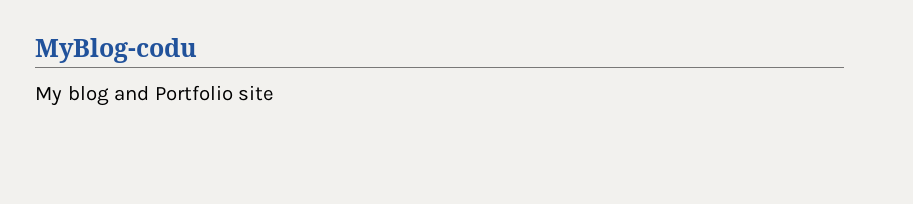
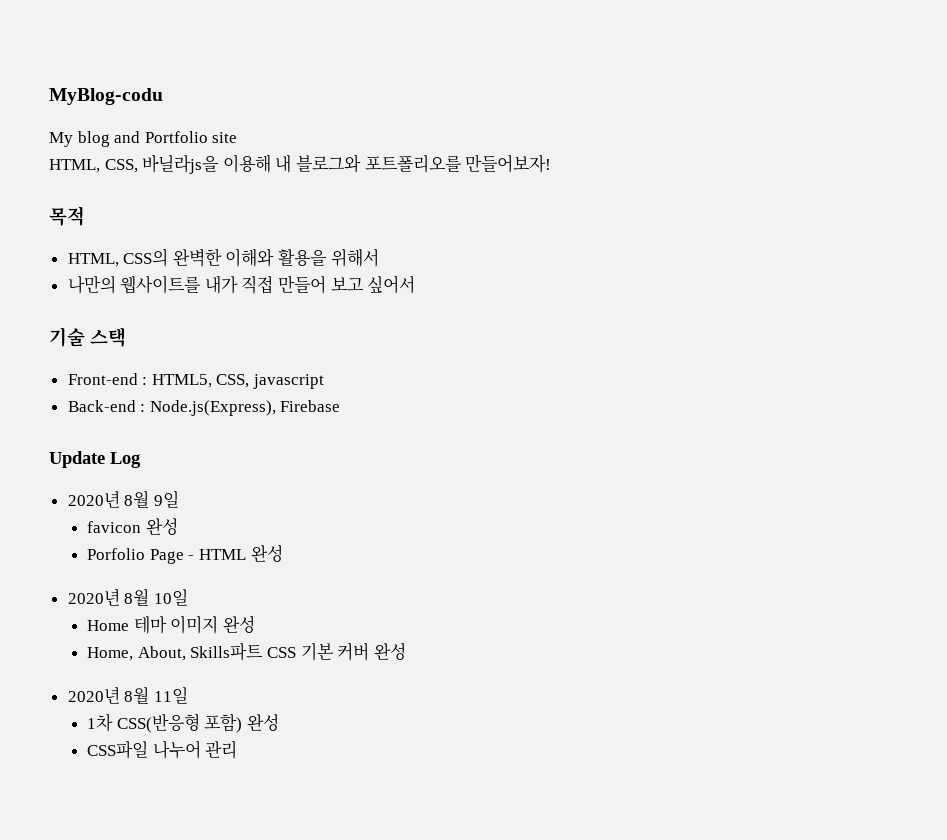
+ HTML, CSS, 바닐라js을 이용해 내 블로그와 포트폴리오를 만들어보자!
+ 목적
+ HTML, CSS의 완벽한 이해와 활용을 위해서
+ 나만의 웹사이트를 내가 직접 만들어 보고 싶어서
+ 기술 스택
+ Front-end : HTML5, CSS, javascript
+ Back-end : Node.js(Express), Firebase
+ Update Log
+ 2020년 8월 9일
+ favicon 완성
+ Porfolio Page - HTML 완성
+ 2020년 8월 10일
+ Home 테마 이미지 완성
+ Home, About, Skills파트 CSS 기본 커버 완성
+ 2020년 8월 11일
+ 1차 CSS(반응형 포함) 완성
+ CSS파일 나누어 관리

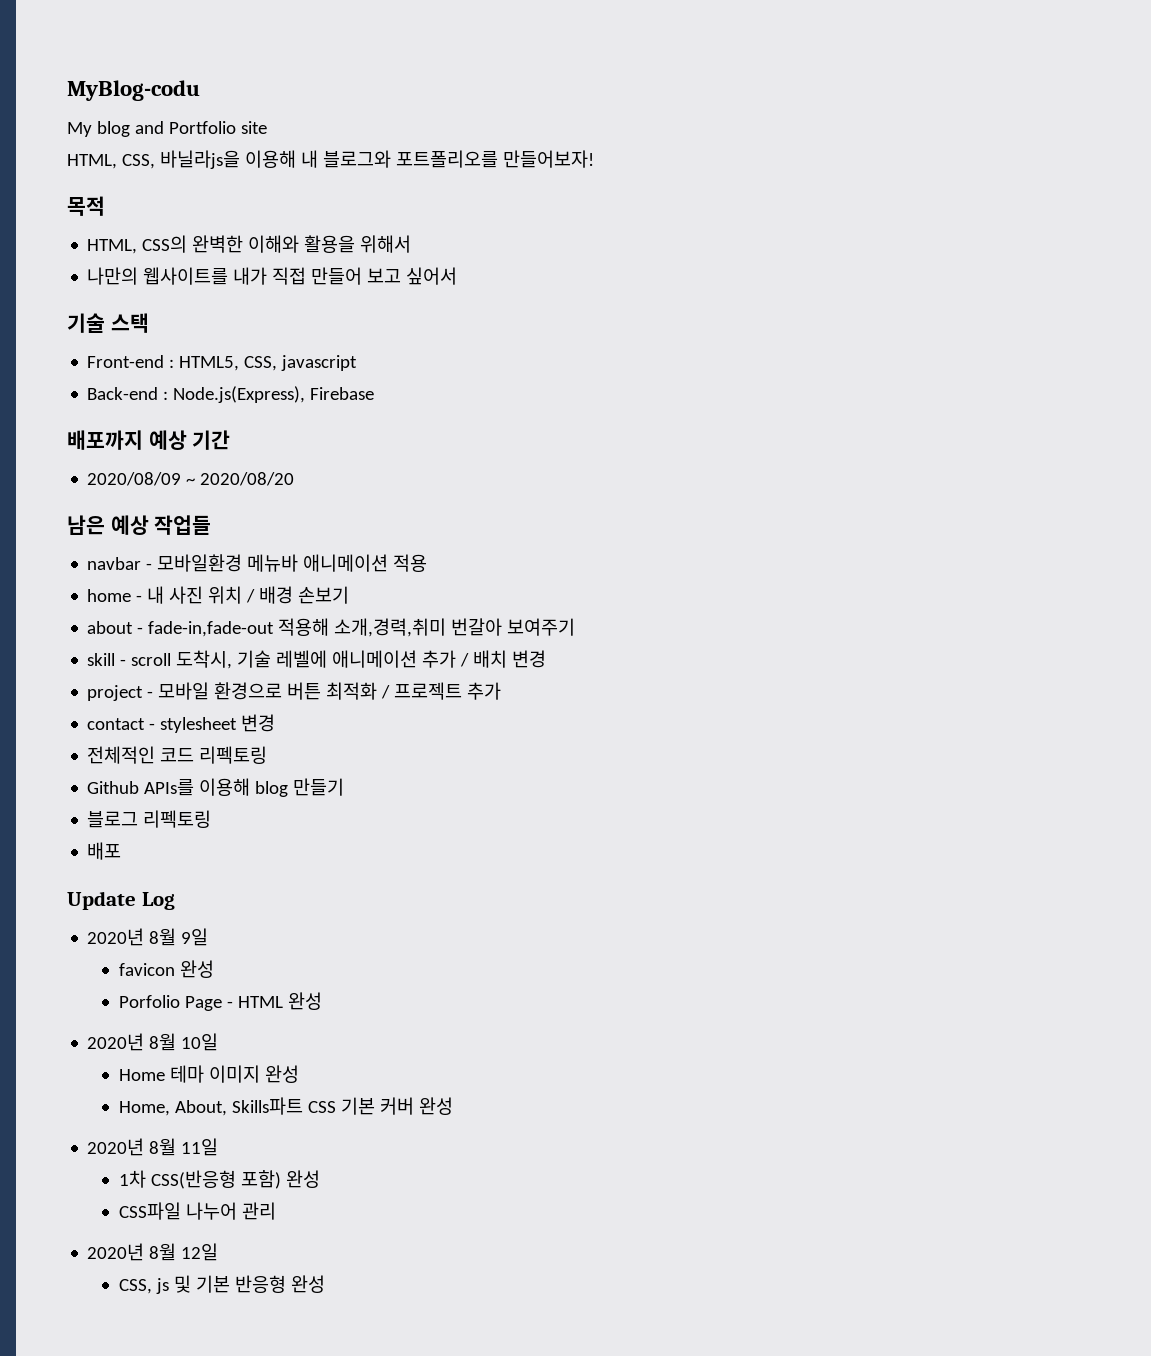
+ 배포까지 예상 기간
+ 2020/08/09 ~ 2020/08/20
+ 남은 예상 작업들
+ navbar - 모바일환경 메뉴바 애니메이션 적용
+ home - 내 사진 위치 / 배경 손보기
+ about - fade-in,fade-out 적용해 소개,경력,취미 번갈아 보여주기
+ skill - scroll 도착시, 기술 레벨에 애니메이션 추가 / 배치 변경
+ project - 모바일 환경으로 버튼 최적화 / 프로젝트 추가
+ contact - stylesheet 변경
+ 전체적인 코드 리펙토링
+ Github APIs를 이용해 blog 만들기
+ 블로그 리펙토링
+ 배포
+ 2020년 8월 12일
+ CSS, js 및 기본 반응형 완성

